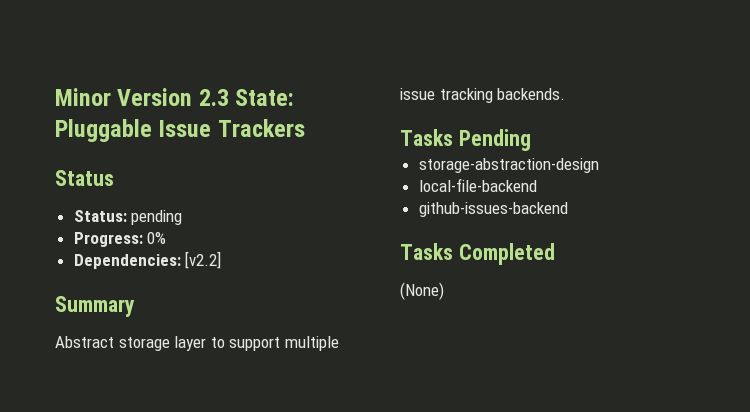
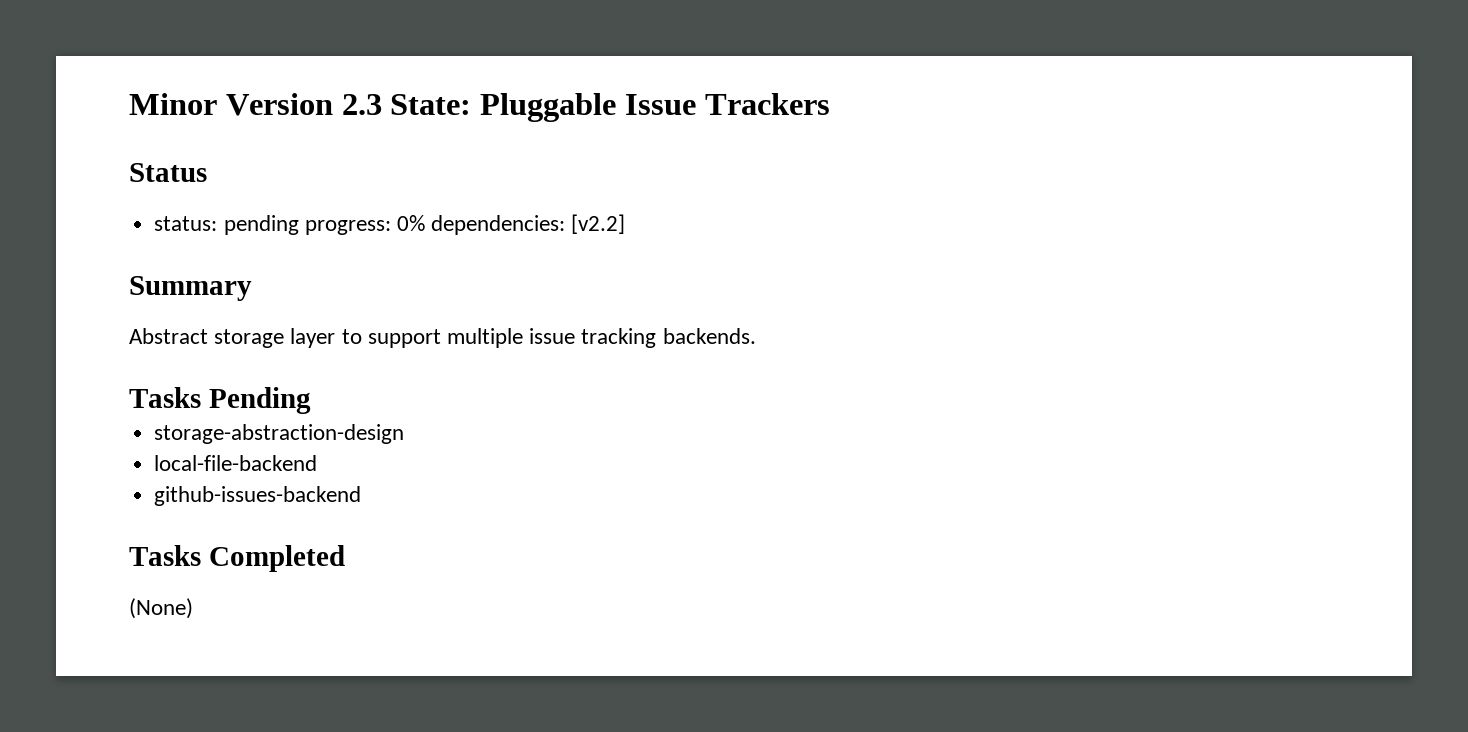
- Status: pending
- Progress: 0%
- Dependencies: [v2.2]
+ status: pending progress: 0% dependencies: [v2.2]

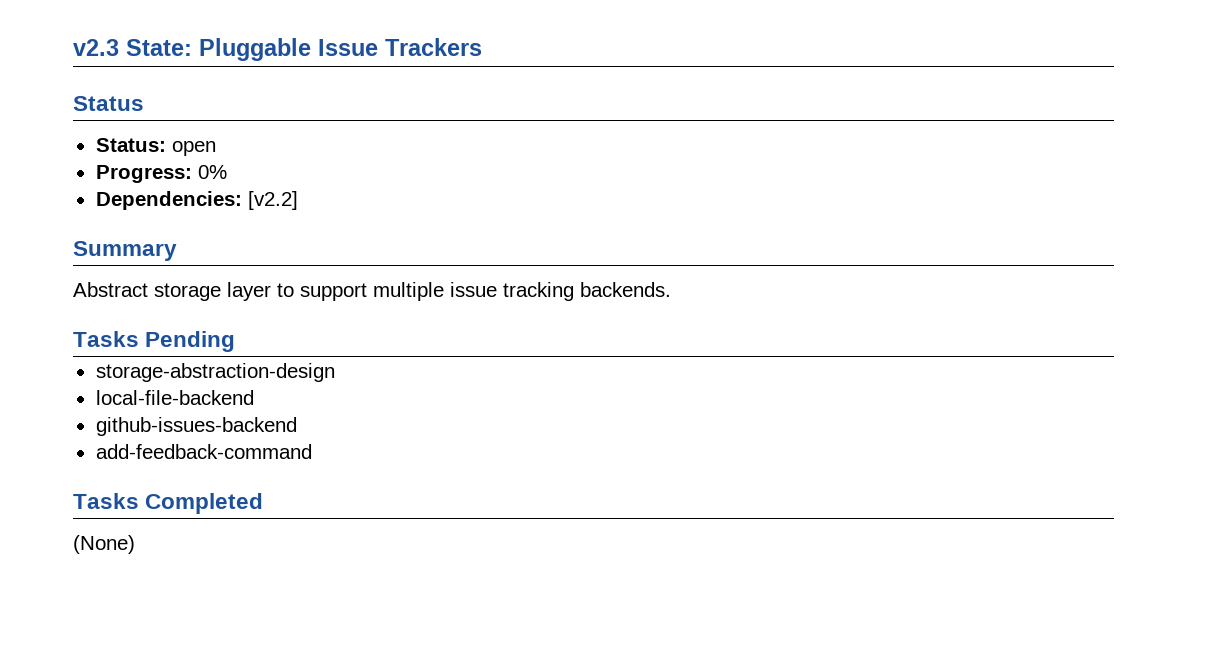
- Minor Version 2.3 State: Pluggable Issue Trackers
+ v2.3 State: Pluggable Issue Trackers
- status: pending progress: 0% dependencies: [v2.2]
+ Status: open
+ Progress: 0%
+ Dependencies: [v2.2]
+ add-feedback-command

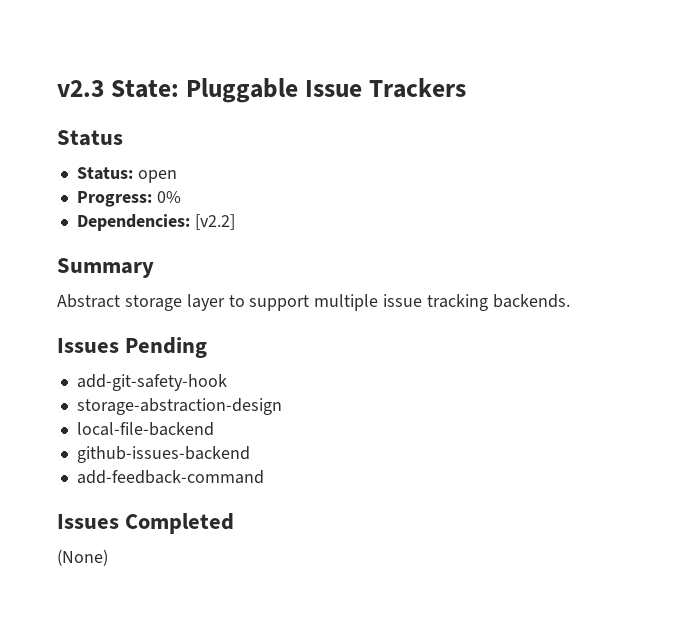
- Tasks Pending
+ Issues Pending
+ add-git-safety-hook
- Tasks Completed
+ Issues Completed

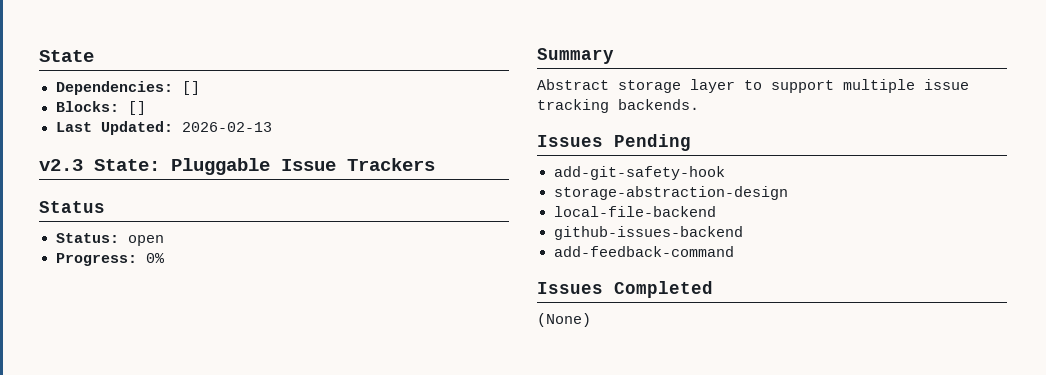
+ State
+ Dependencies: []
+ Blocks: []
+ Last Updated: 2026-02-13
- Dependencies: [v2.2]

